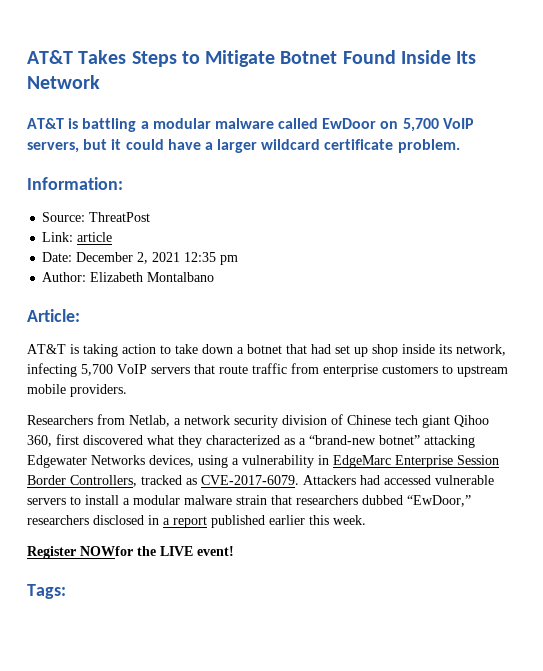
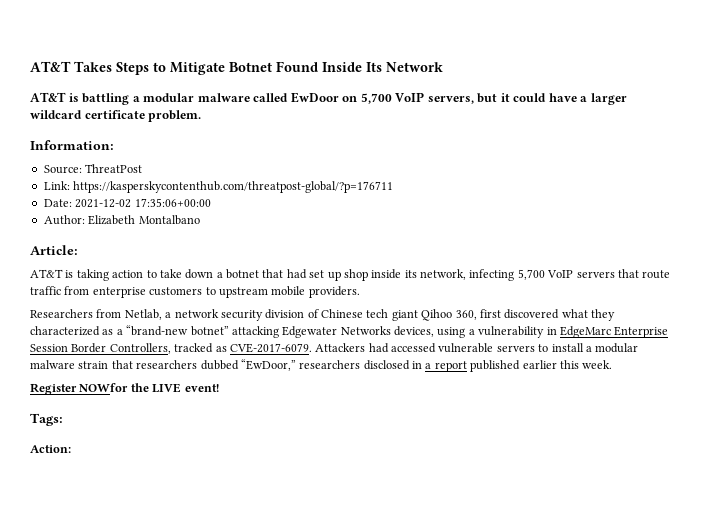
- Link: article
+ Link: https://kasperskycontenthub.com/threatpost-global/?p=176711
- Date: December 2, 2021 12:35 pm
+ Date: 2021-12-02 17:35:06+00:00
+ Action:

